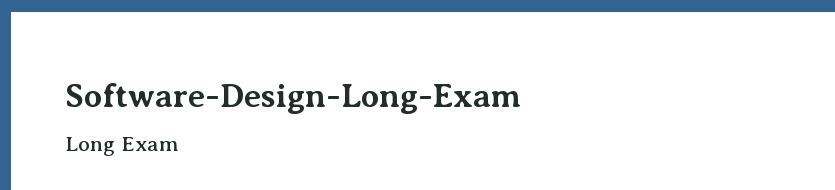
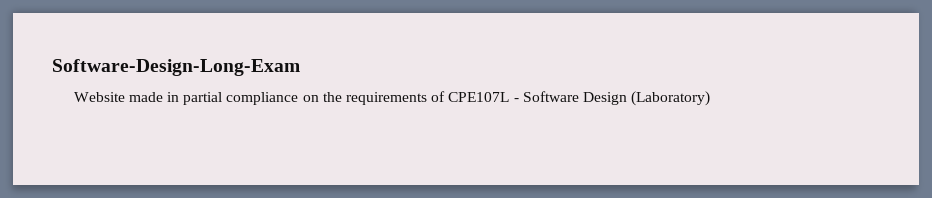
- Long Exam
+ Website made in partial compliance on the requirements of CPE107L - Software Design (Laboratory)

